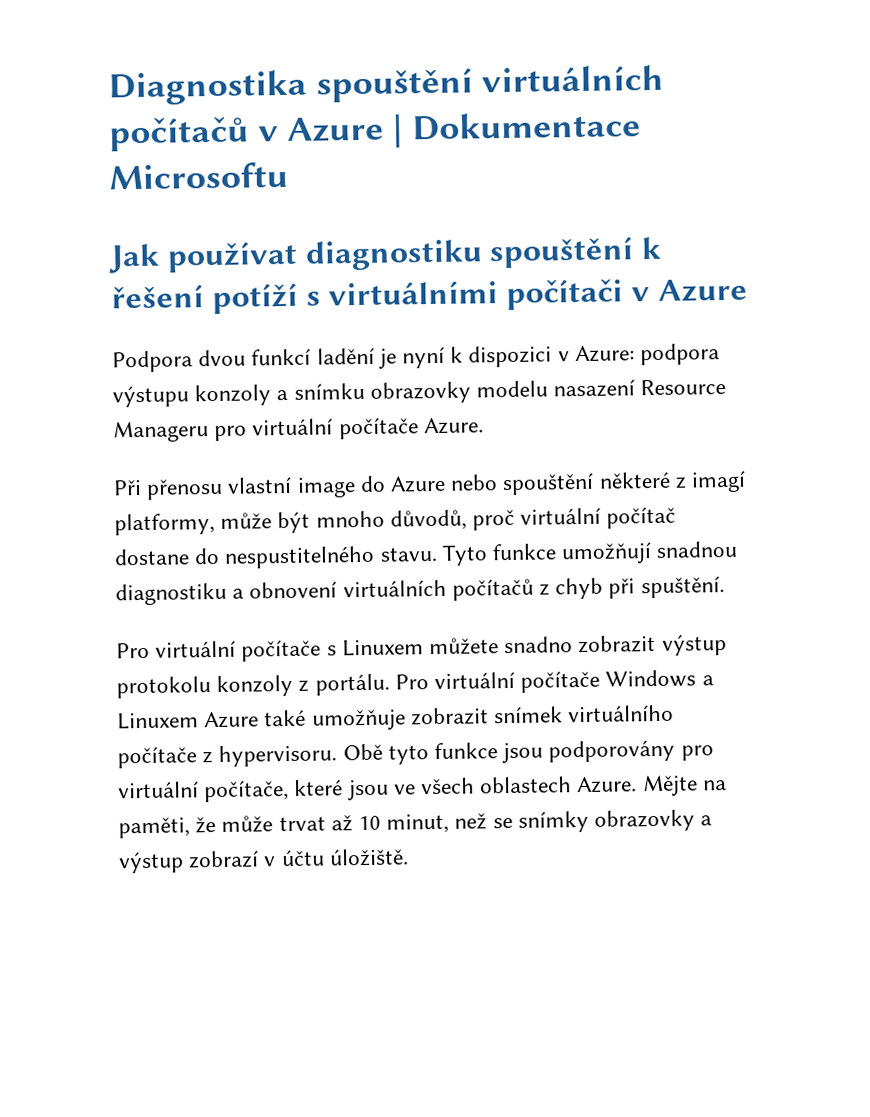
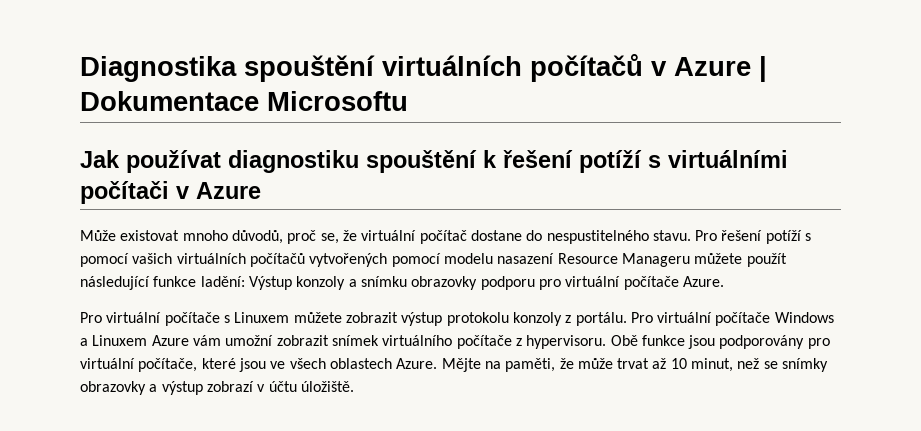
- Podpora dvou funkcí ladění je nyní k dispozici v Azure: podpora výstupu konzoly a snímku obrazovky modelu nasazení Resource Manageru pro virtuální počítače Azure.
- Při přenosu vlastní image do Azure nebo spouštění některé z imagí platformy, může být mnoho důvodů, proč virtuální počítač dostane do nespustitelného stavu.
+ Může existovat mnoho důvodů, proč se, že virtuální počítač dostane do nespustitelného stavu.
- Tyto funkce umožňují snadnou diagnostiku a obnovení virtuálních počítačů z chyb při spuštění.
+ Pro řešení potíží s pomocí vašich virtuálních počítačů vytvořených pomocí modelu nasazení Resource Manageru můžete použít následující funkce ladění: Výstup konzoly a snímku obrazovky podporu pro virtuální počítače Azure.
- Pro virtuální počítače s Linuxem můžete snadno zobrazit výstup protokolu konzoly z portálu.
+ Pro virtuální počítače s Linuxem můžete zobrazit výstup protokolu konzoly z portálu.
- Pro virtuální počítače Windows a Linuxem Azure také umožňuje zobrazit snímek virtuálního počítače z hypervisoru.
+ Pro virtuální počítače Windows a Linuxem Azure vám umožní zobrazit snímek virtuálního počítače z hypervisoru.
- Obě tyto funkce jsou podporovány pro virtuální počítače, které jsou ve všech oblastech Azure.
+ Obě funkce jsou podporovány pro virtuální počítače, které jsou ve všech oblastech Azure.

